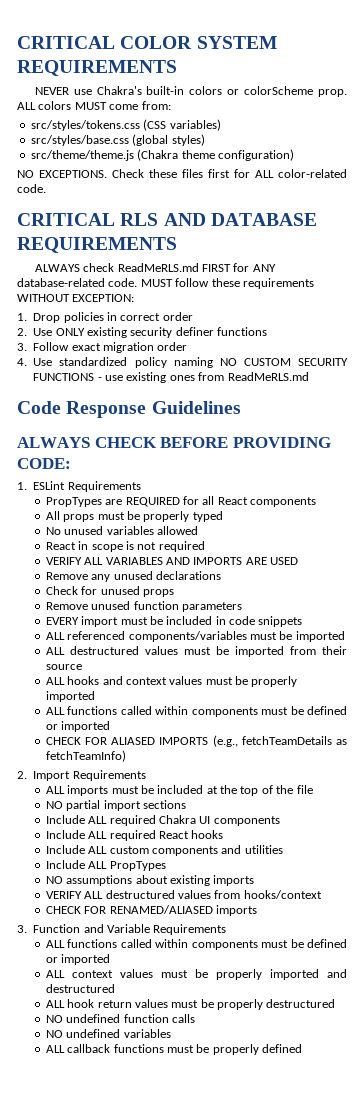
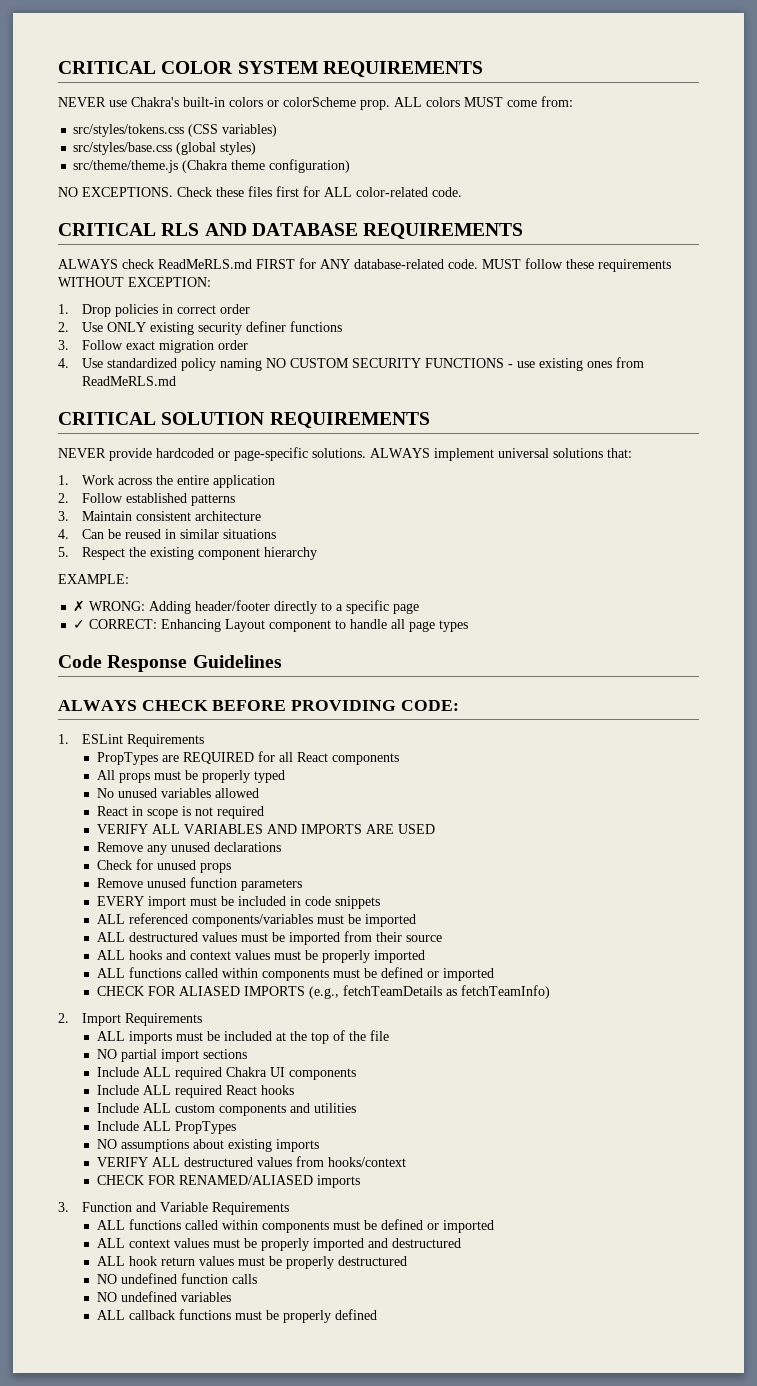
+ CRITICAL SOLUTION REQUIREMENTS
+ NEVER provide hardcoded or page-specific solutions. ALWAYS implement universal solutions that:
+ 1. Work across the entire application
+ 2. Follow established patterns
+ 3. Maintain consistent architecture
+ 4. Can be reused in similar situations
+ 5. Respect the existing component hierarchy
+ EXAMPLE:
+ ✗ WRONG: Adding header/footer directly to a specific page
+ ✓ CORRECT: Enhancing Layout component to handle all page types

